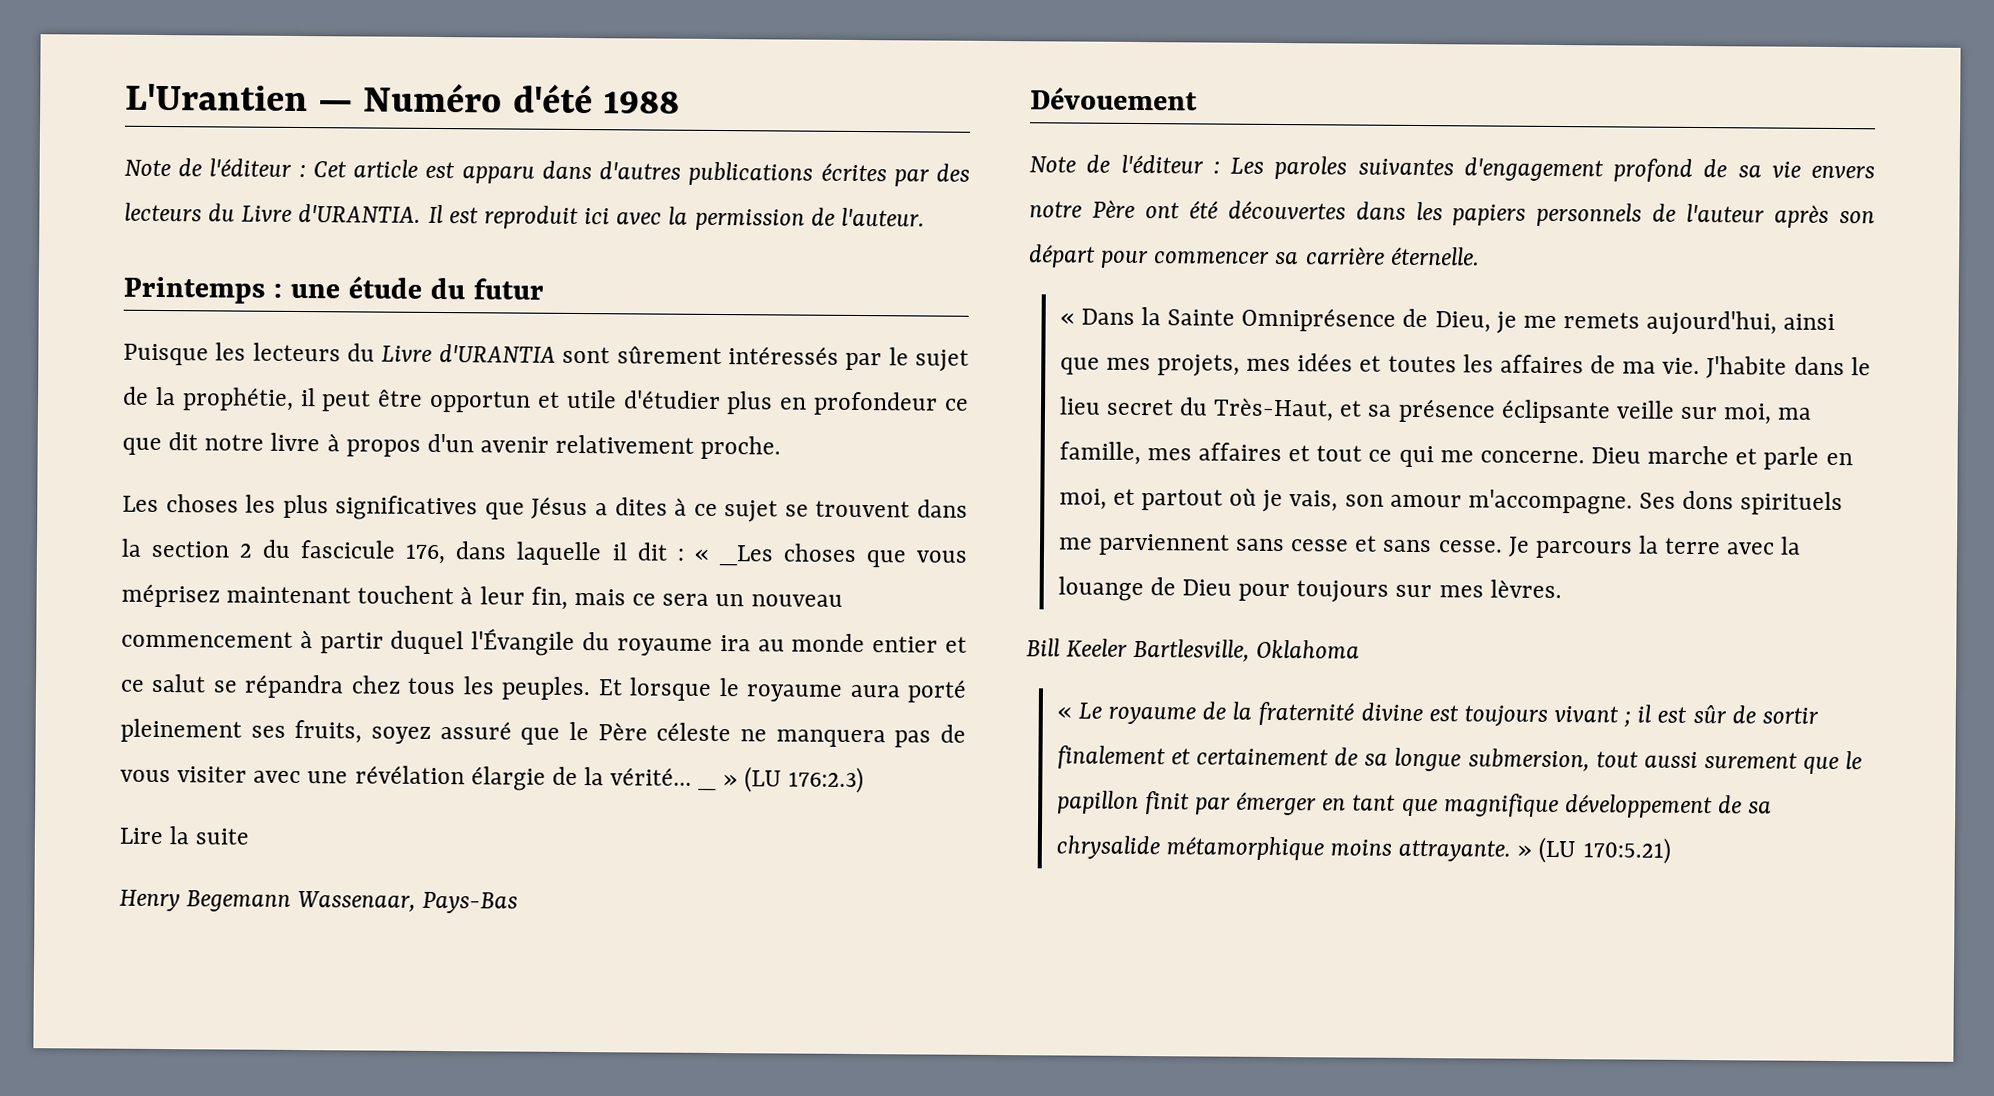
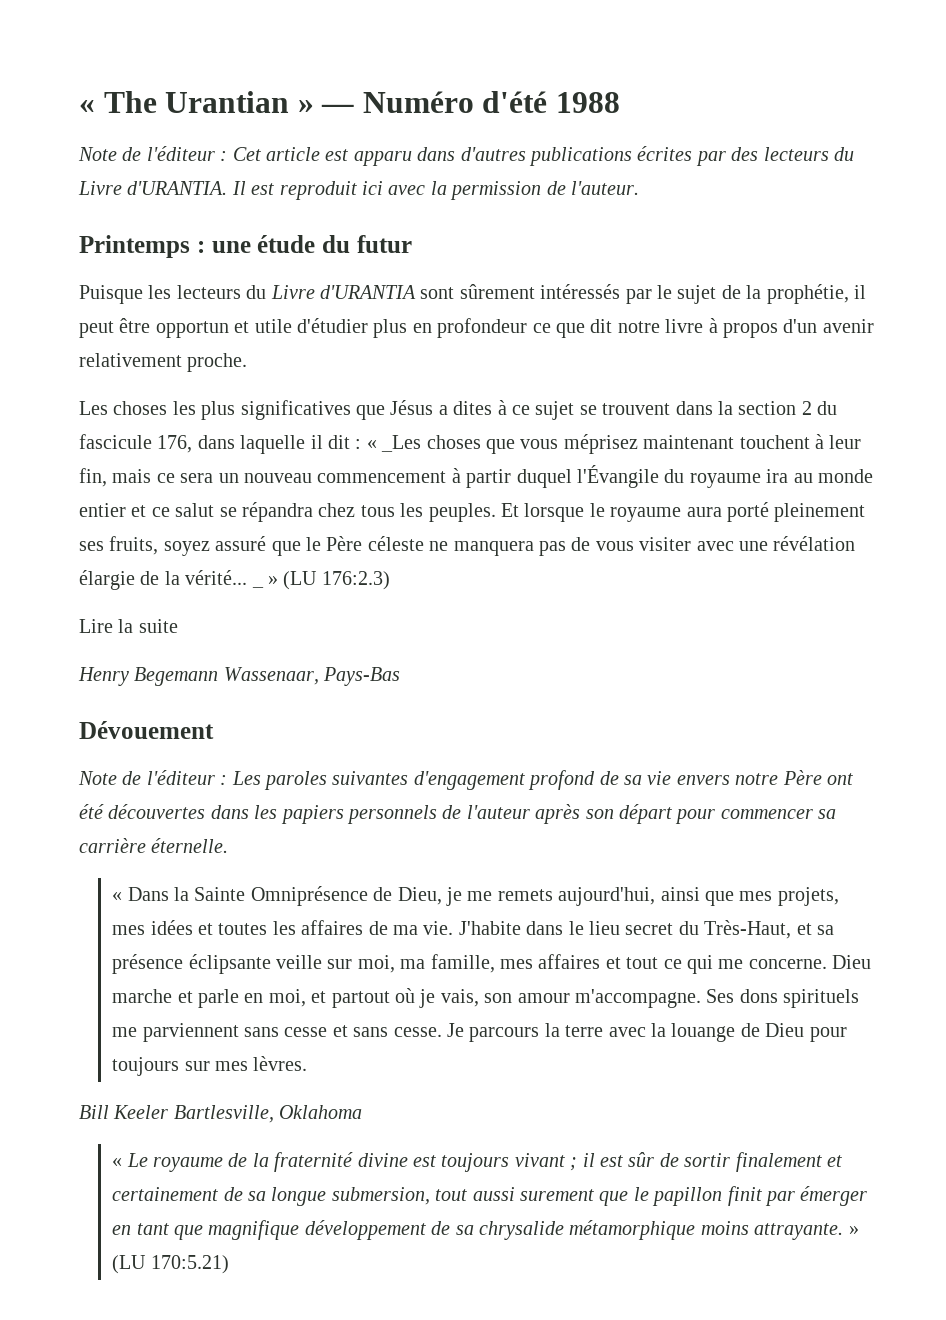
- L'Urantien — Numéro d'été 1988
+ « The Urantian » — Numéro d'été 1988

